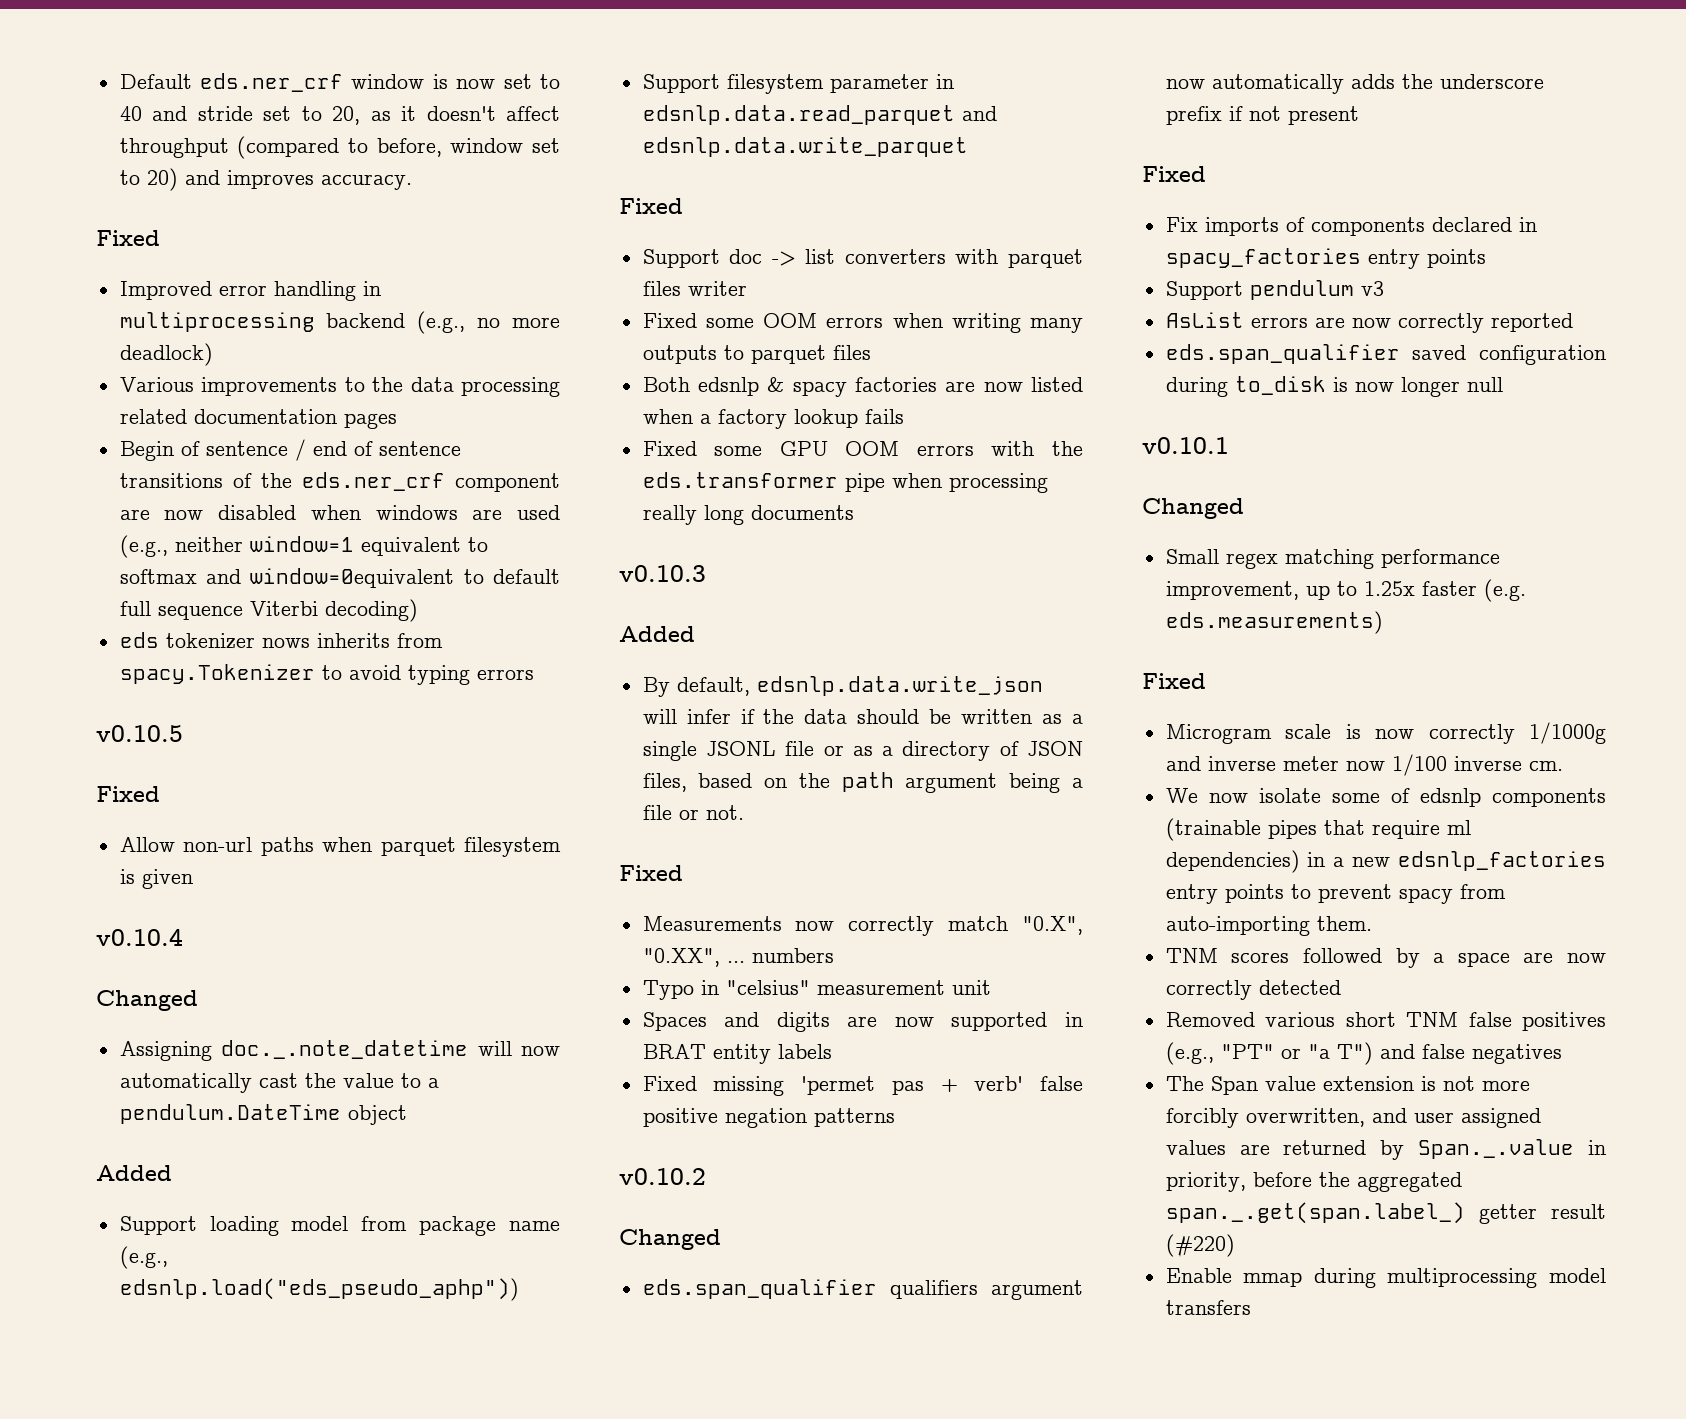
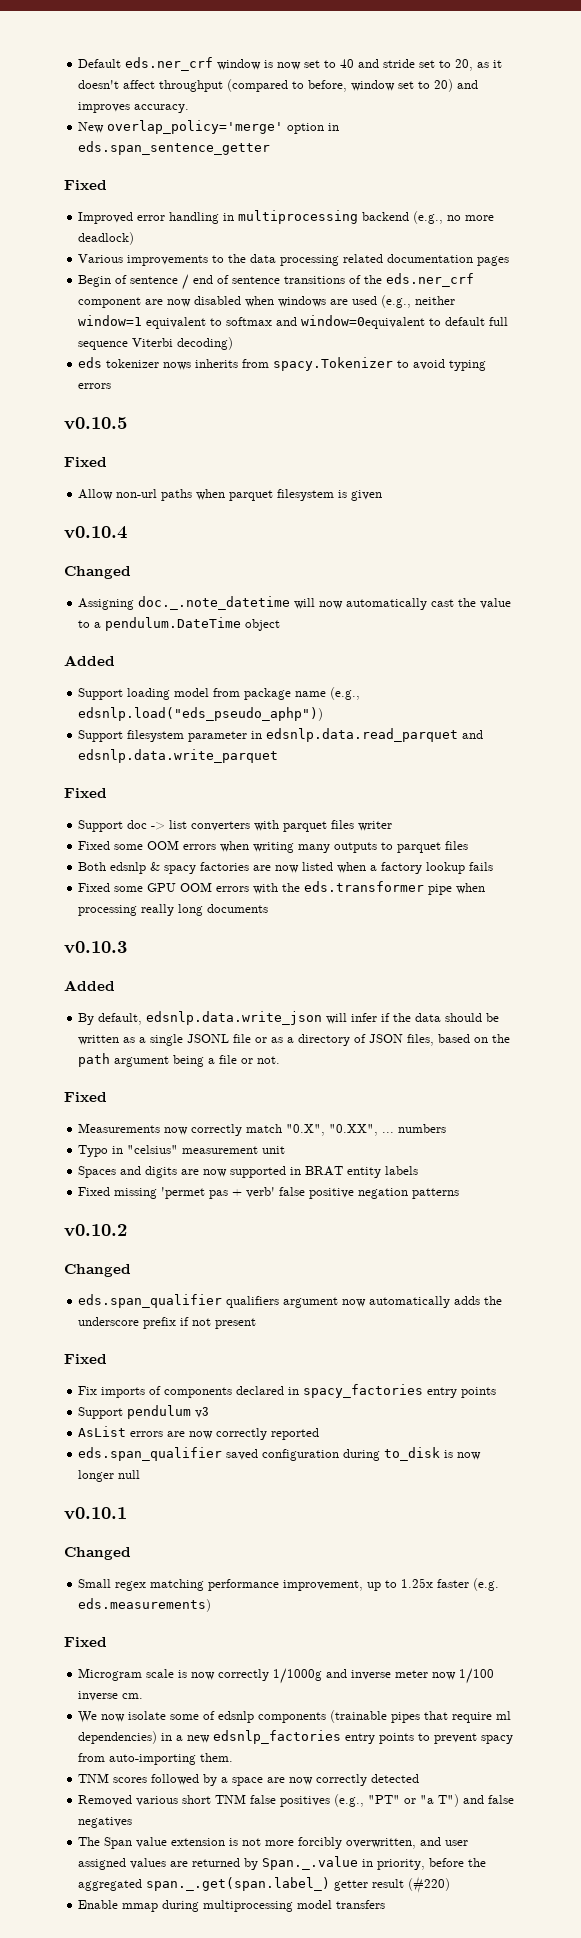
+ New overlap_policy='merge' option in eds.span_sentence_getter

